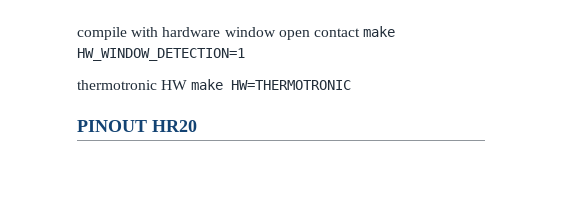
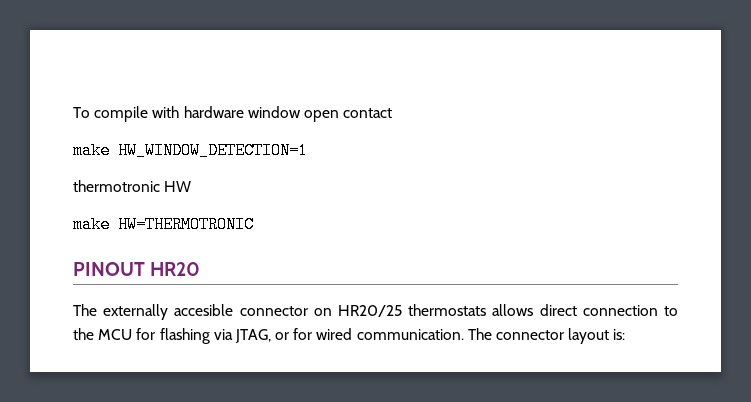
- compile with hardware window open contact make HW_WINDOW_DETECTION=1
+ To compile with hardware window open contact
+ make HW_WINDOW_DETECTION=1
- thermotronic HW make HW=THERMOTRONIC
+ thermotronic HW
+ make HW=THERMOTRONIC
+ The externally accesible connector on HR20/25 thermostats allows direct connection to the MCU for flashing via JTAG, or for wired communication. The connector layout is:

